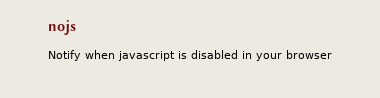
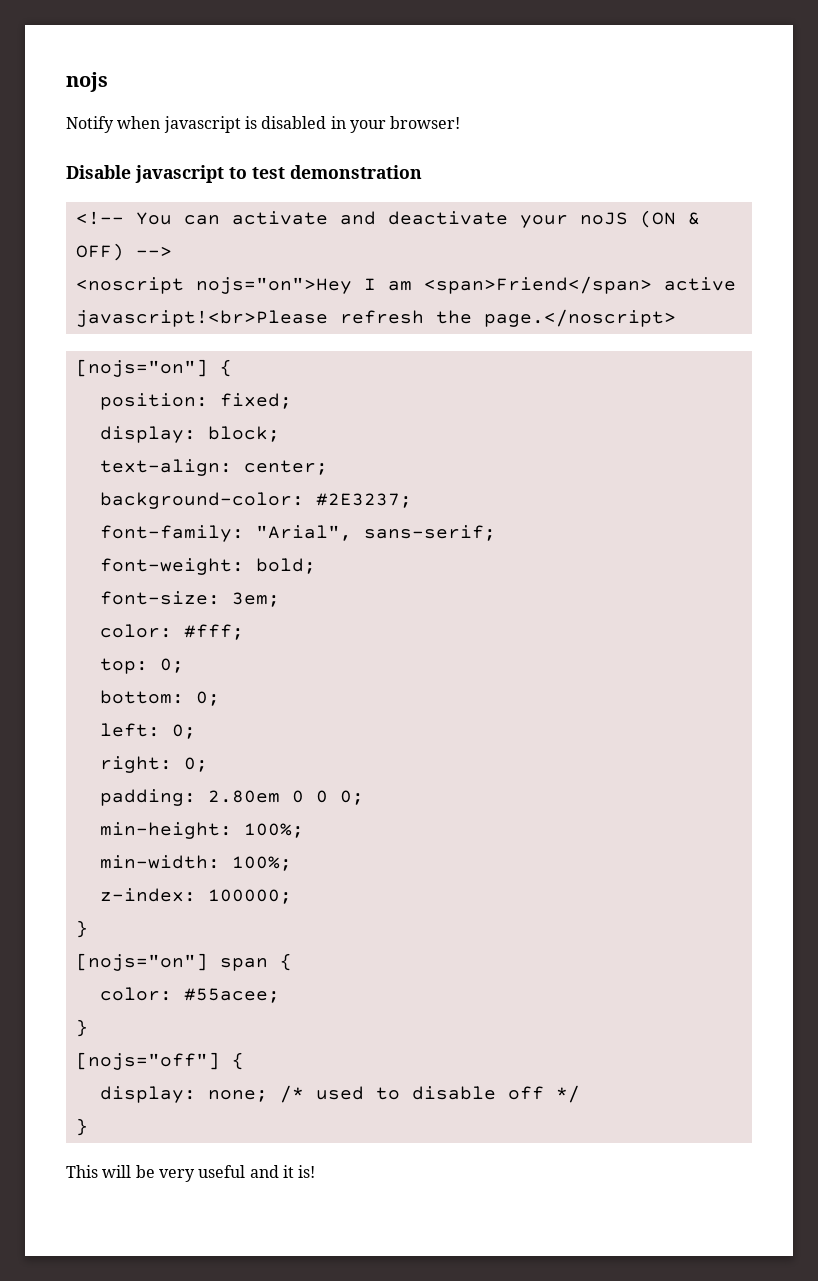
- Notify when javascript is disabled in your browser
+ Notify when javascript is disabled in your browser!
+ Disable javascript to test demonstration
+ <!-- You can activate and deactivate your noJS (ON & OFF) -->
+ <noscript nojs="on">Hey I am <span>Friend</span> active javascript!<br>Please refresh the page.</noscript>
+ [nojs="on"] {
+ position: fixed;
+ display: block;
+ text-align: center;
+ background-color: #2E3237;
+ font-family: "Arial", sans-serif;
+ font-weight: bold;
+ font-size: 3em;
+ color: #fff;
+ top: 0;
+ bottom: 0;
+ left: 0;
+ right: 0;
+ padding: 2.80em 0 0 0;
+ min-height: 100%;
+ min-width: 100%;
+ z-index: 100000;
+ }
+ [nojs="on"] span {
+ color: #55acee;
+ }
+ [nojs="off"] {
+ display: none; /* used to disable off */
+ }
+ This will be very useful and it is!

